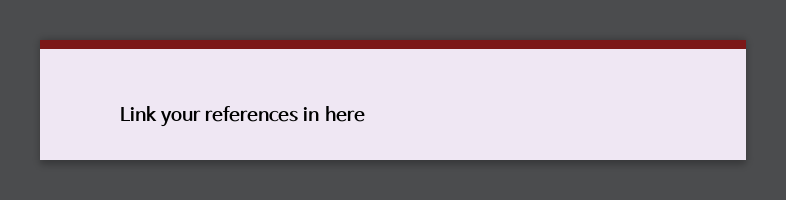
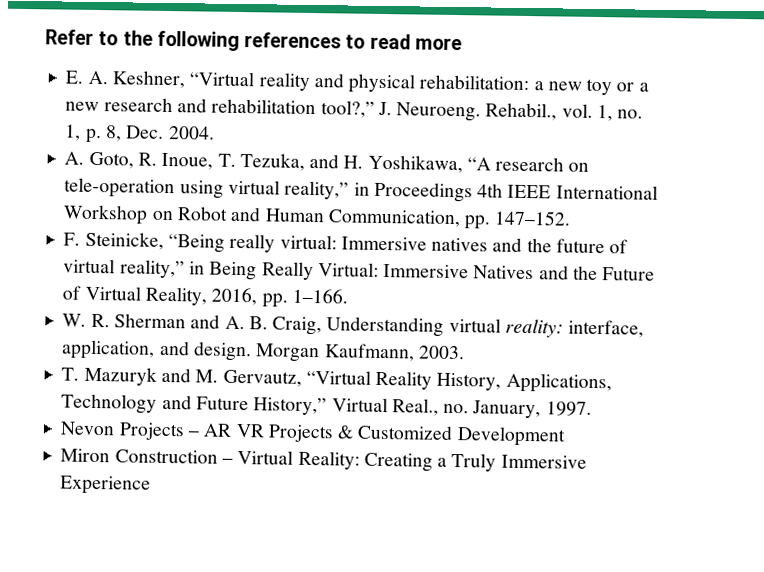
- Link your references in here
+ Refer to the following references to read more
+ E. A. Keshner, “Virtual reality and physical rehabilitation: a new toy or a new research and rehabilitation tool?,” J. Neuroeng. Rehabil., vol. 1, no. 1, p. 8, Dec. 2004.
+ A. Goto, R. Inoue, T. Tezuka, and H. Yoshikawa, “A research on tele-operation using virtual reality,” in Proceedings 4th IEEE International Workshop on Robot and Human Communication, pp. 147–152.
+ F. Steinicke, “Being really virtual: Immersive natives and the future of virtual reality,” in Being Really Virtual: Immersive Natives and the Future of Virtual Reality, 2016, pp. 1–166.
+ W. R. Sherman and A. B. Craig, Understanding virtual reality: interface, application, and design. Morgan Kaufmann, 2003.
+ T. Mazuryk and M. Gervautz, “Virtual Reality History, Applications, Technology and Future History,” Virtual Real., no. January, 1997.
+ Nevon Projects – AR VR Projects & Customized Development
+ Miron Construction – Virtual Reality: Creating a Truly Immersive Experience

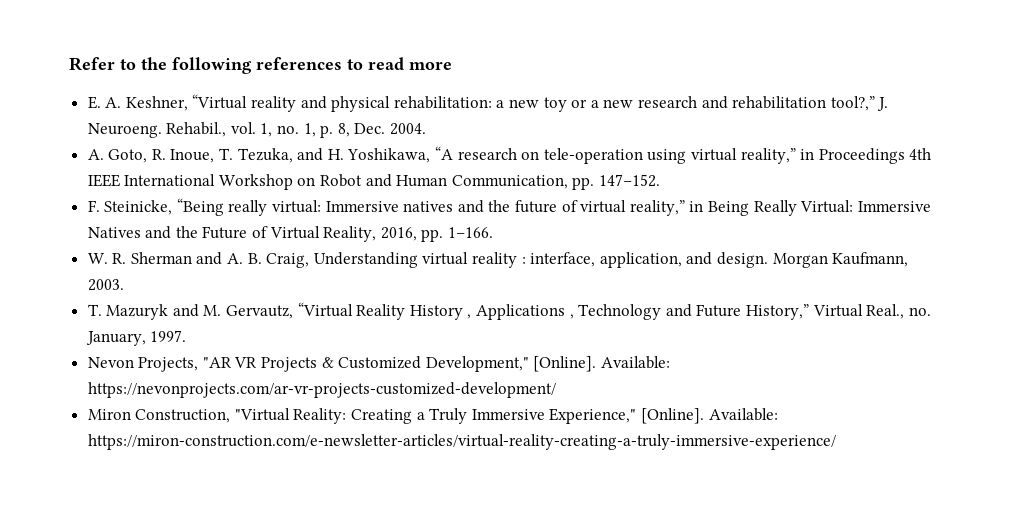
- W. R. Sherman and A. B. Craig, Understanding virtual reality: interface, application, and design.
+ W. R. Sherman and A. B. Craig, Understanding virtual reality : interface, application, and design.
- T. Mazuryk and M. Gervautz, “Virtual Reality History, Applications, Technology and Future History,” Virtual Real., no. January, 1997.
+ T. Mazuryk and M. Gervautz, “Virtual Reality History , Applications , Technology and Future History,” Virtual Real., no. January, 1997.
- Nevon Projects – AR VR Projects & Customized Development
- Miron Construction – Virtual Reality: Creating a Truly Immersive Experience
+ Nevon Projects, "AR VR Projects & Customized Development," [Online]. Available: https://nevonprojects.com/ar-vr-projects-customized-development/
+ Miron Construction, "Virtual Reality: Creating a Truly Immersive Experience," [Online]. Available: https://miron-construction.com/e-newsletter-articles/virtual-reality-creating-a-truly-immersive-experience/

